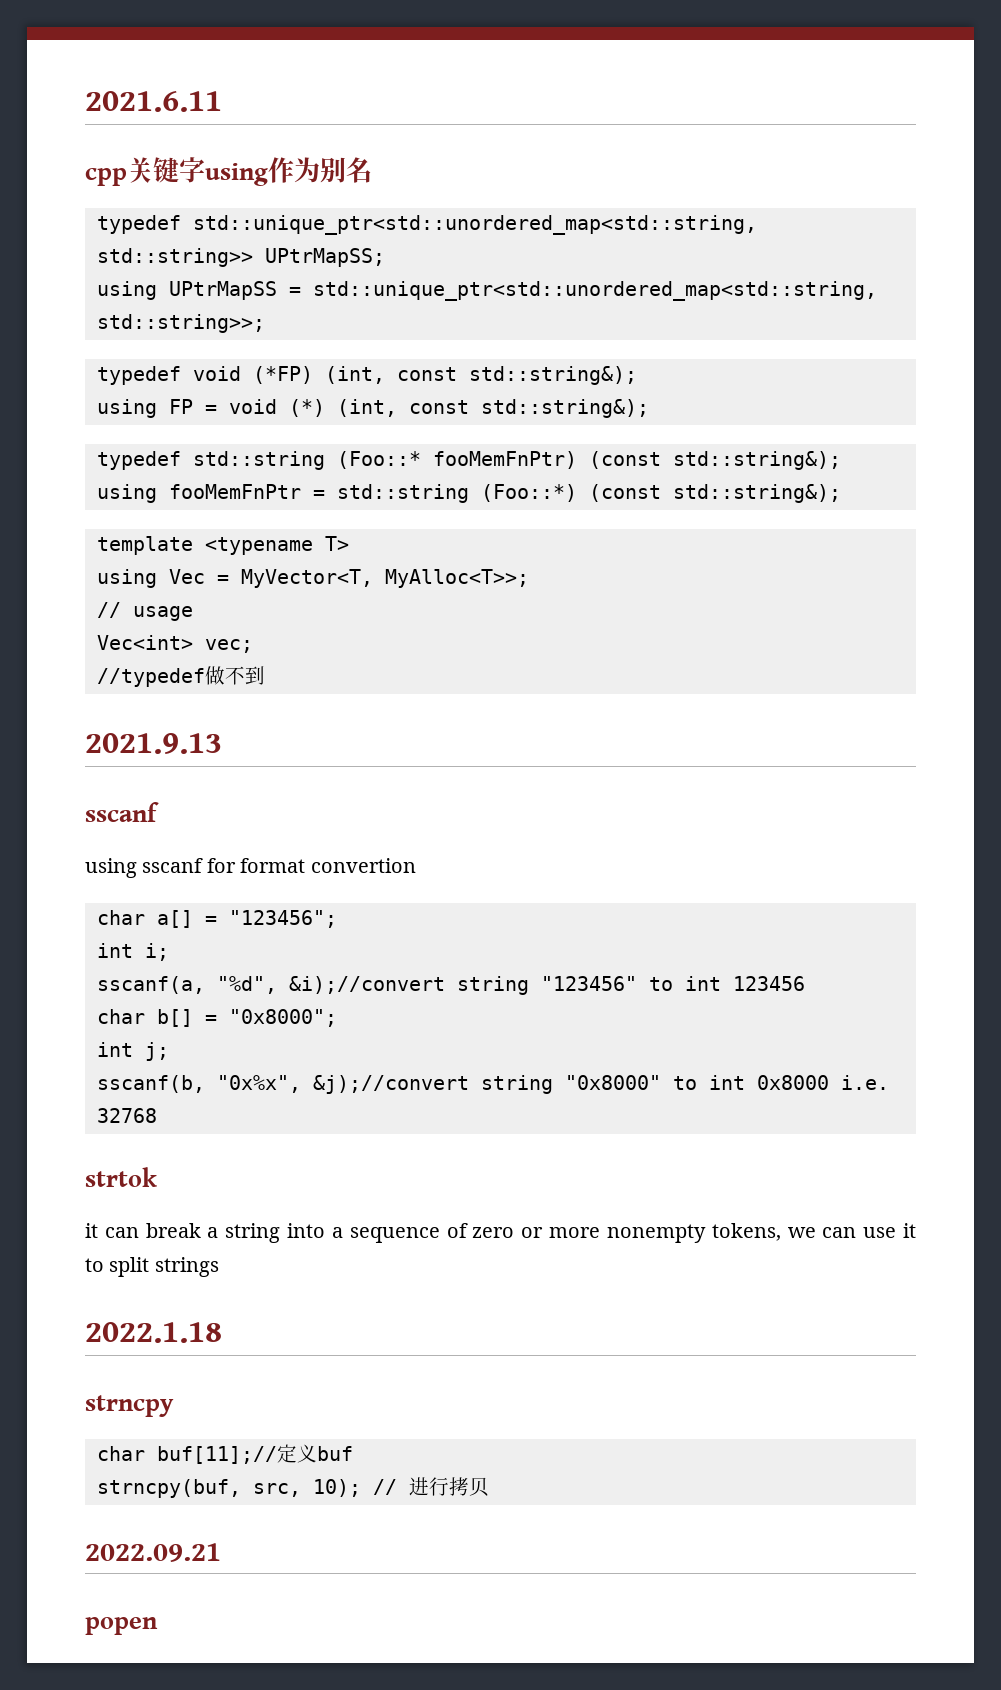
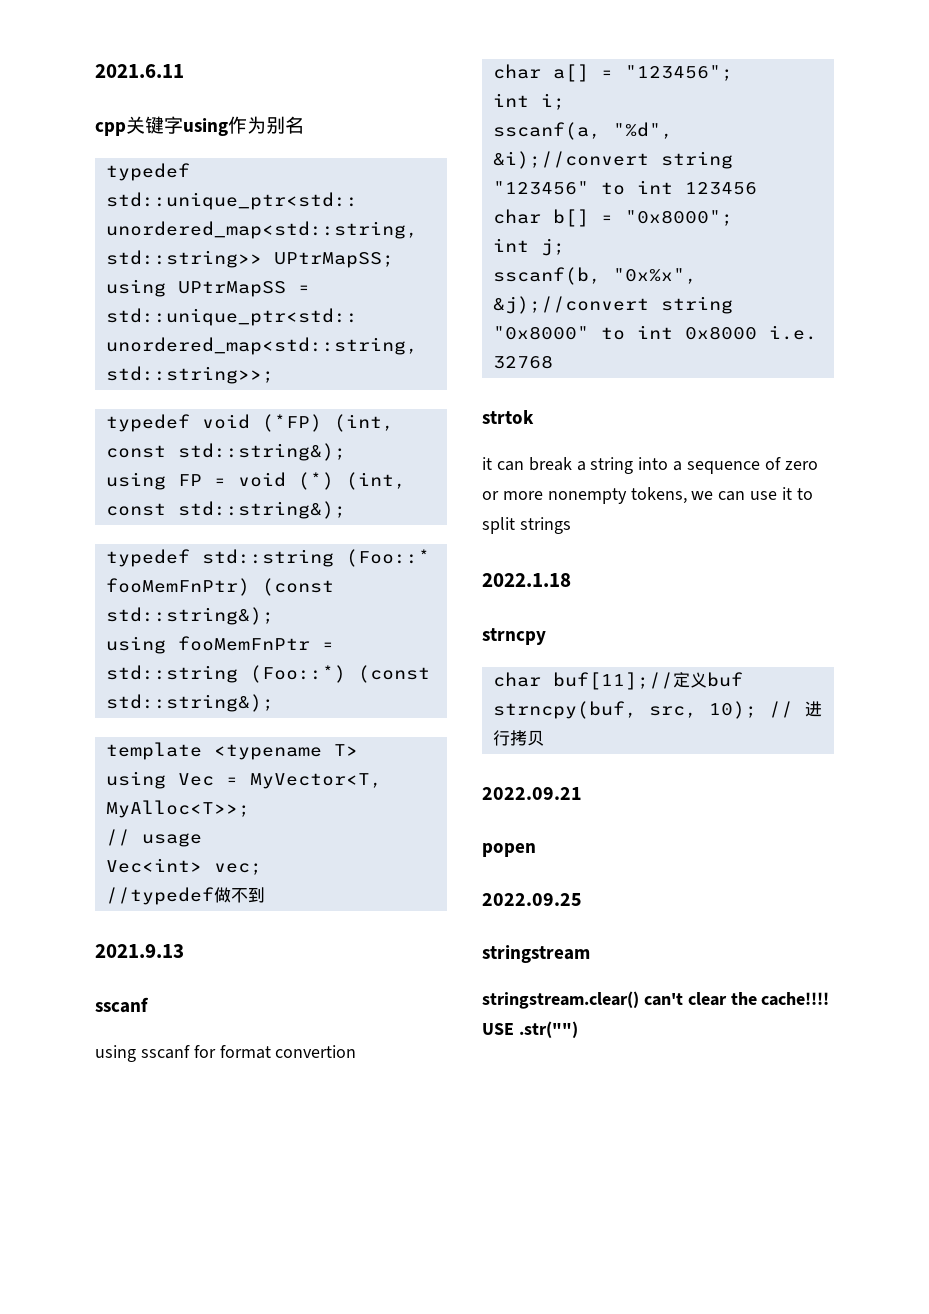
+ 2022.09.25
+ stringstream
+ stringstream.clear() can't clear the cache!!!! USE .str("")

